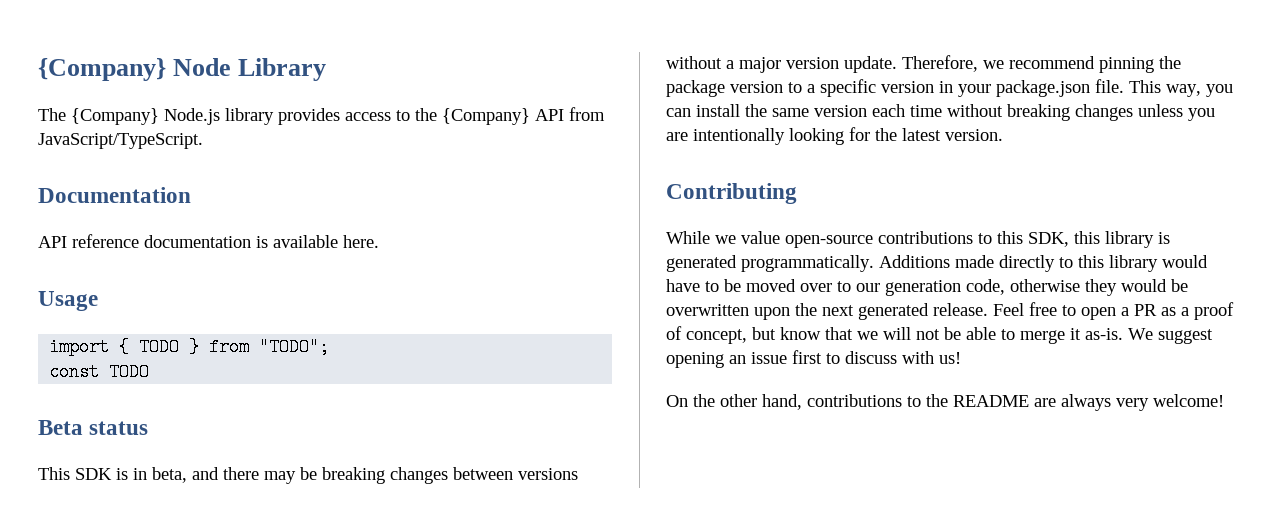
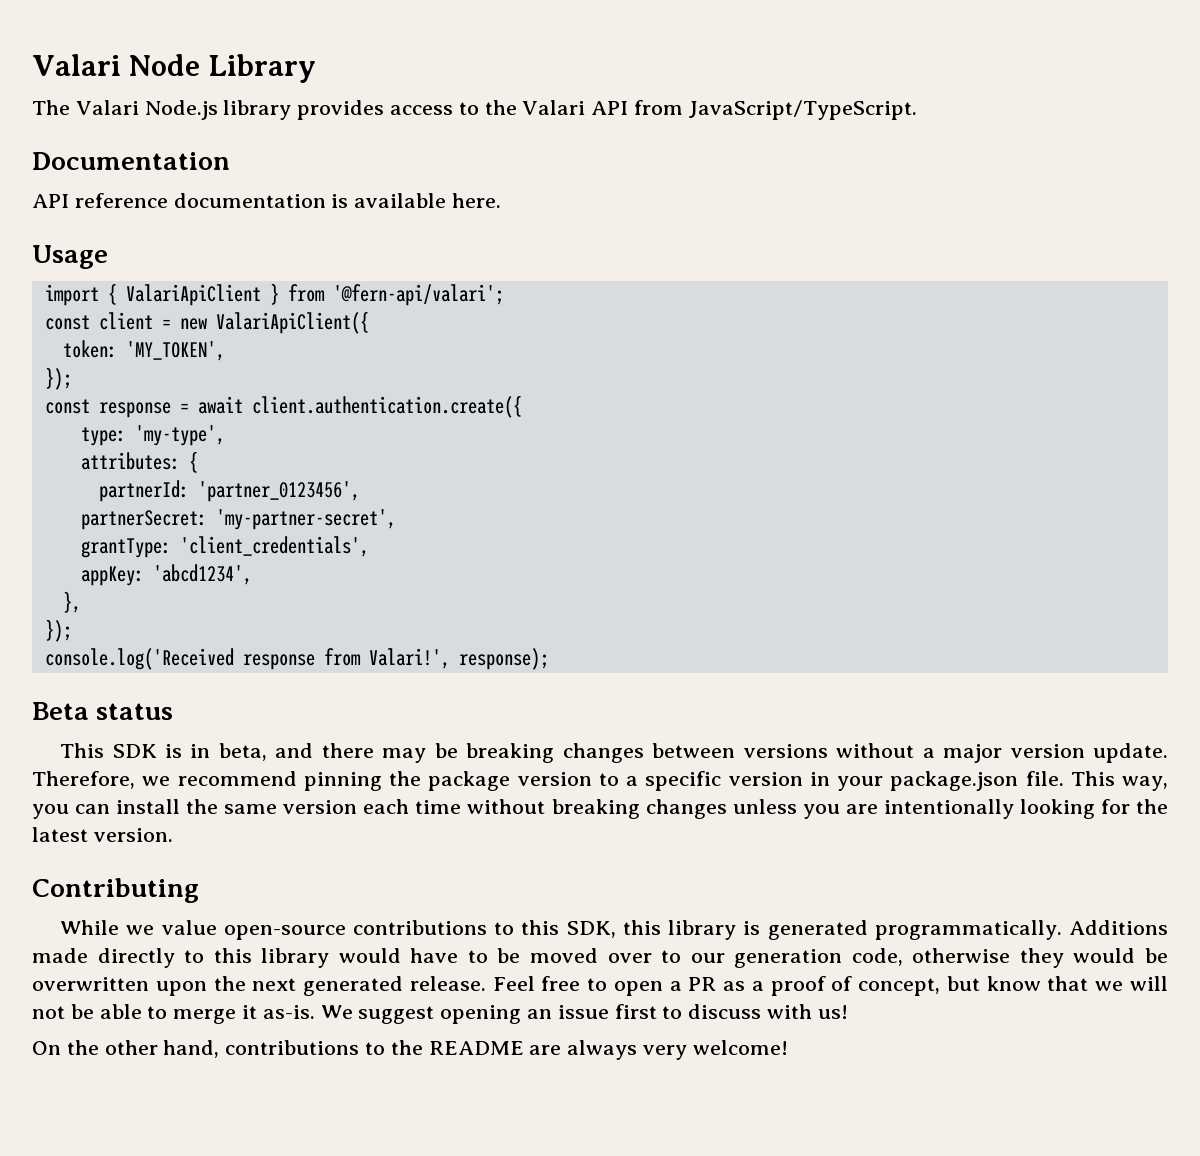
- {Company} Node Library
+ Valari Node Library
- The {Company} Node.js library provides access to the {Company} API from JavaScript/TypeScript.
+ The Valari Node.js library provides access to the Valari API from JavaScript/TypeScript.
- import { TODO } from "TODO";
- const TODO
+ import { ValariApiClient } from '@fern-api/valari';
+ const client = new ValariApiClient({
+ token: 'MY_TOKEN',
+ });
+ const response = await client.authentication.create({
+ type: 'my-type',
+ attributes: {
+ partnerId: 'partner_0123456',
+ partnerSecret: 'my-partner-secret',
+ grantType: 'client_credentials',
+ appKey: 'abcd1234',
+ },
+ });
+ console.log('Received response from Valari!', response);

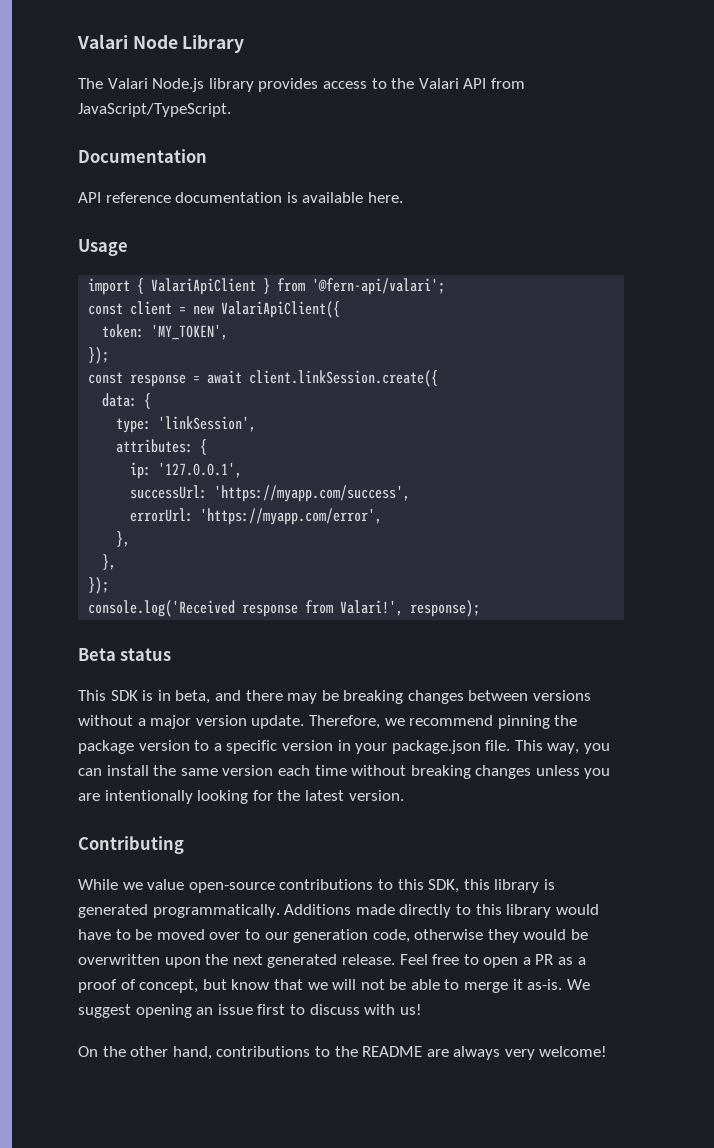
- const response = await client.authentication.create({
+ const response = await client.linkSession.create({
+ data: {
- type: 'my-type',
+ type: 'linkSession',
- partnerId: 'partner_0123456',
- partnerSecret: 'my-partner-secret',
- grantType: 'client_credentials',
- appKey: 'abcd1234',
+ ip: '127.0.0.1',
+ successUrl: 'https://myapp.com/success',
+ errorUrl: 'https://myapp.com/error',
+ },

